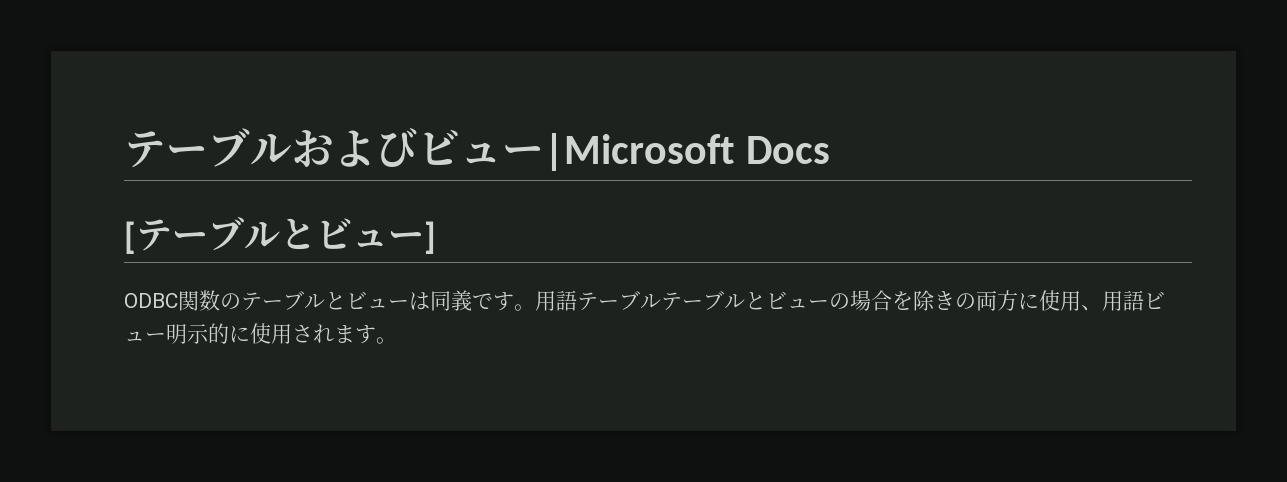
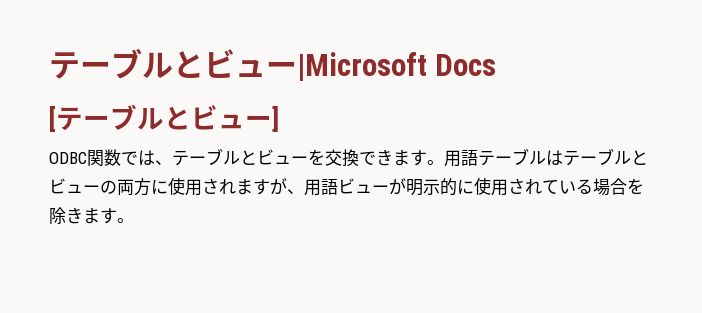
- テーブルおよびビュー|Microsoft Docs
+ テーブルとビュー|Microsoft Docs
- ODBC関数のテーブルとビューは同義です。
+ ODBC関数では、テーブルとビューを交換できます。
- 用語テーブルテーブルとビューの場合を除きの両方に使用、用語ビュー明示的に使用されます。
+ 用語テーブルはテーブルとビューの両方に使用されますが、用語ビューが明示的に使用されている場合を除きます。

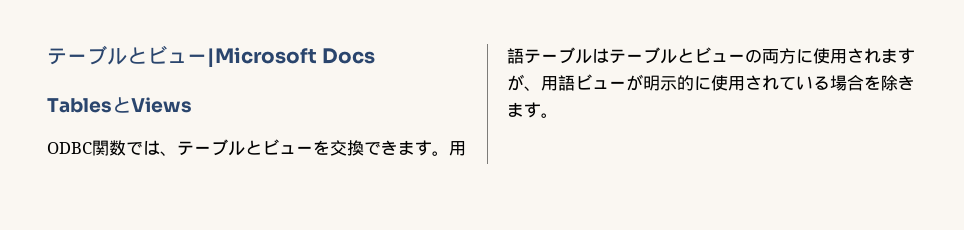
- [テーブルとビュー]
+ TablesとViews

